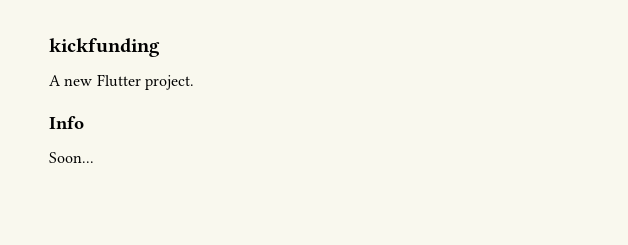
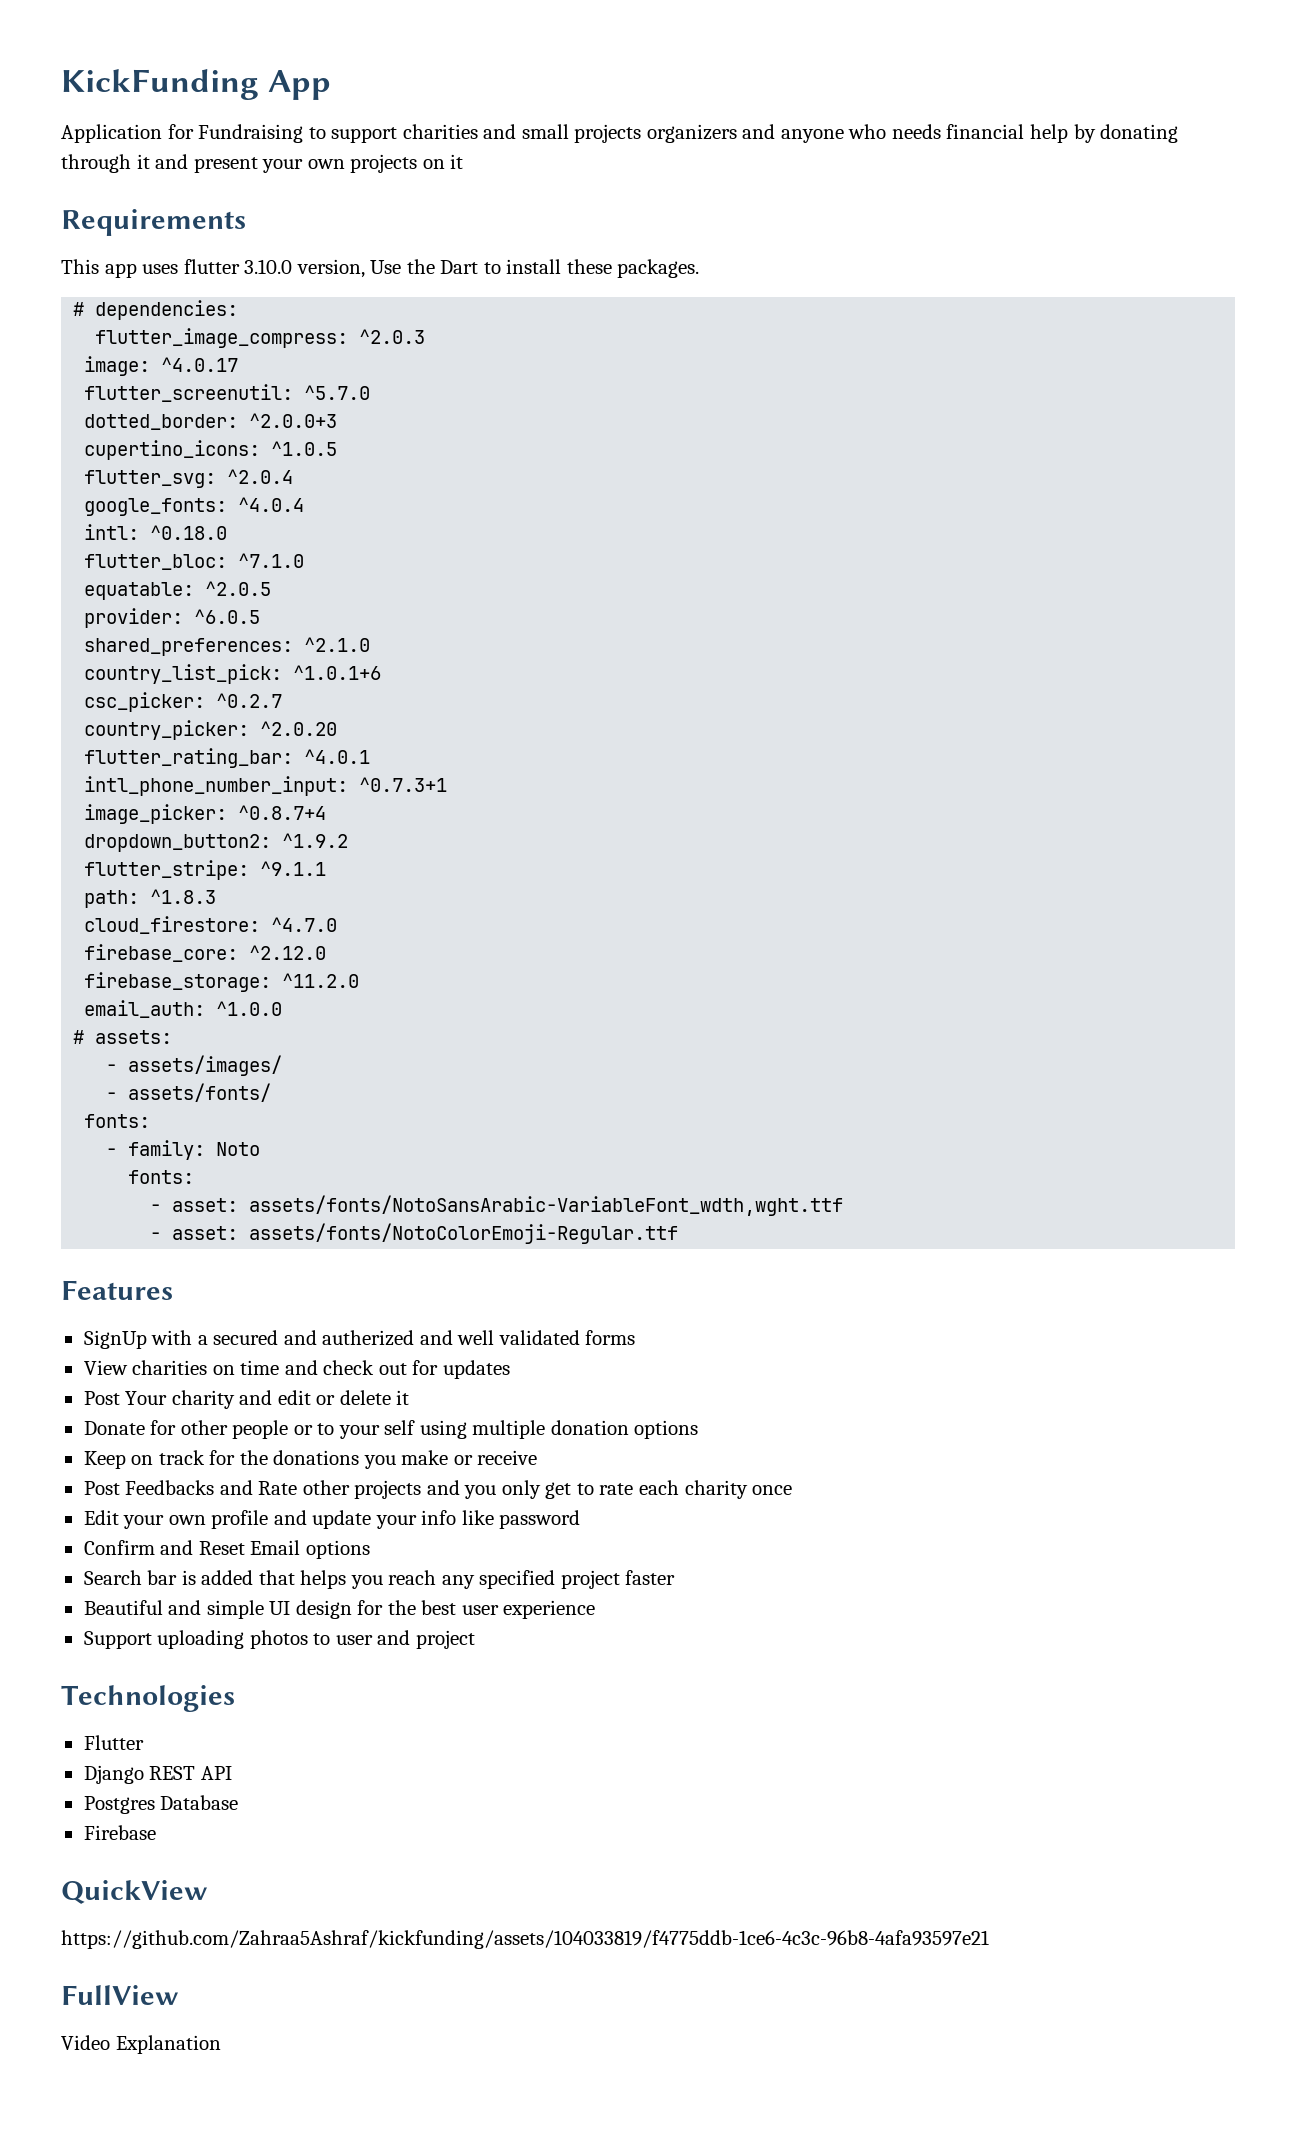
- kickfunding
- A new Flutter project.
- Info
- Soon...
+ KickFunding App
+ Application for Fundraising to support charities and small projects organizers and anyone who needs financial help by donating through it and present your own projects on it
+ Requirements
+ This app uses flutter 3.10.0 version, Use the Dart to install these packages.
+ # dependencies:
+ flutter_image_compress: ^2.0.3
+ image: ^4.0.17
+ flutter_screenutil: ^5.7.0
+ dotted_border: ^2.0.0+3
+ cupertino_icons: ^1.0.5
+ flutter_svg: ^2.0.4
+ google_fonts: ^4.0.4
+ intl: ^0.18.0
+ flutter_bloc: ^7.1.0
+ equatable: ^2.0.5
+ provider: ^6.0.5
+ shared_preferences: ^2.1.0
+ country_list_pick: ^1.0.1+6
+ csc_picker: ^0.2.7
+ country_picker: ^2.0.20
+ flutter_rating_bar: ^4.0.1
+ intl_phone_number_input: ^0.7.3+1
+ image_picker: ^0.8.7+4
+ dropdown_button2: ^1.9.2
+ flutter_stripe: ^9.1.1
+ path: ^1.8.3
+ cloud_firestore: ^4.7.0
+ firebase_core: ^2.12.0
+ firebase_storage: ^11.2.0
+ email_auth: ^1.0.0
+ # assets:
+ - assets/images/
+ - assets/fonts/
+ fonts:
+ - family: Noto
+ fonts:
+ - asset: assets/fonts/NotoSansArabic-VariableFont_wdth,wght.ttf
+ - asset: assets/fonts/NotoColorEmoji-Regular.ttf
+ Features
+ SignUp with a secured and autherized and well validated forms
+ View charities on time and check out for updates
+ Post Your charity and edit or delete it
+ Donate for other people or to your self using multiple donation options
+ Keep on track for the donations you make or receive
+ Post Feedbacks and Rate other projects and you only get to rate each charity once
+ Edit your own profile and update your info like password
+ Confirm and Reset Email options
+ Search bar is added that helps you reach any specified project faster
+ Beautiful and simple UI design for the best user experience
+ Support uploading photos to user and project
+ Technologies
+ Flutter
+ Django REST API
+ Postgres Database
+ Firebase
+ QuickView
+ https://github.com/Zahraa5Ashraf/kickfunding/assets/104033819/f4775ddb-1ce6-4c3c-96b8-4afa93597e21
+ FullView
+ Video Explanation

